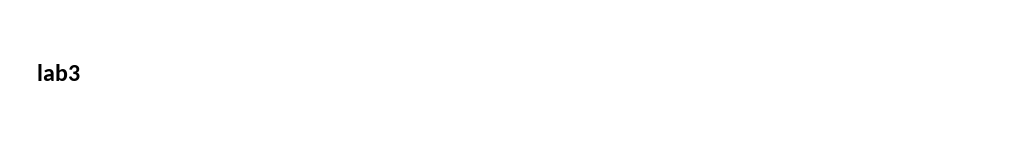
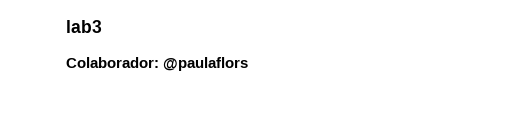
+ Colaborador: @paulaflors

